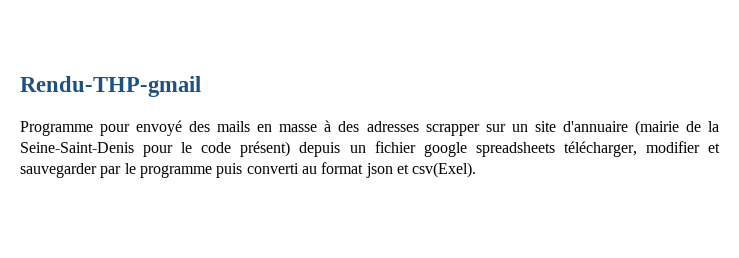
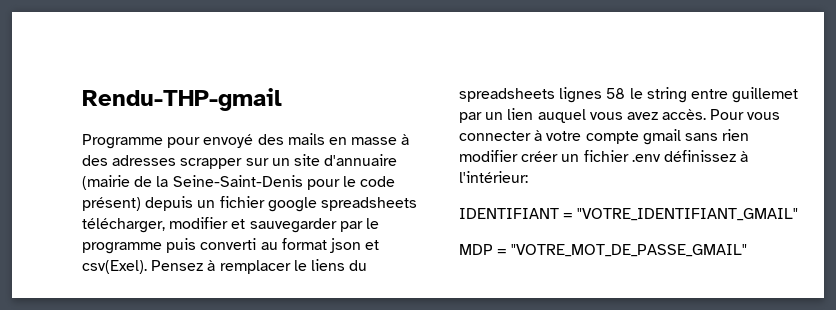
+ Pensez à remplacer le liens du spreadsheets lignes 58 le string entre guillemet par un lien auquel vous avez accès. Pour vous connecter à votre compte gmail sans rien modifier créer un fichier .env définissez à l'intérieur:
+ IDENTIFIANT = "VOTRE_IDENTIFIANT_GMAIL"
+ MDP = "VOTRE_MOT_DE_PASSE_GMAIL"

